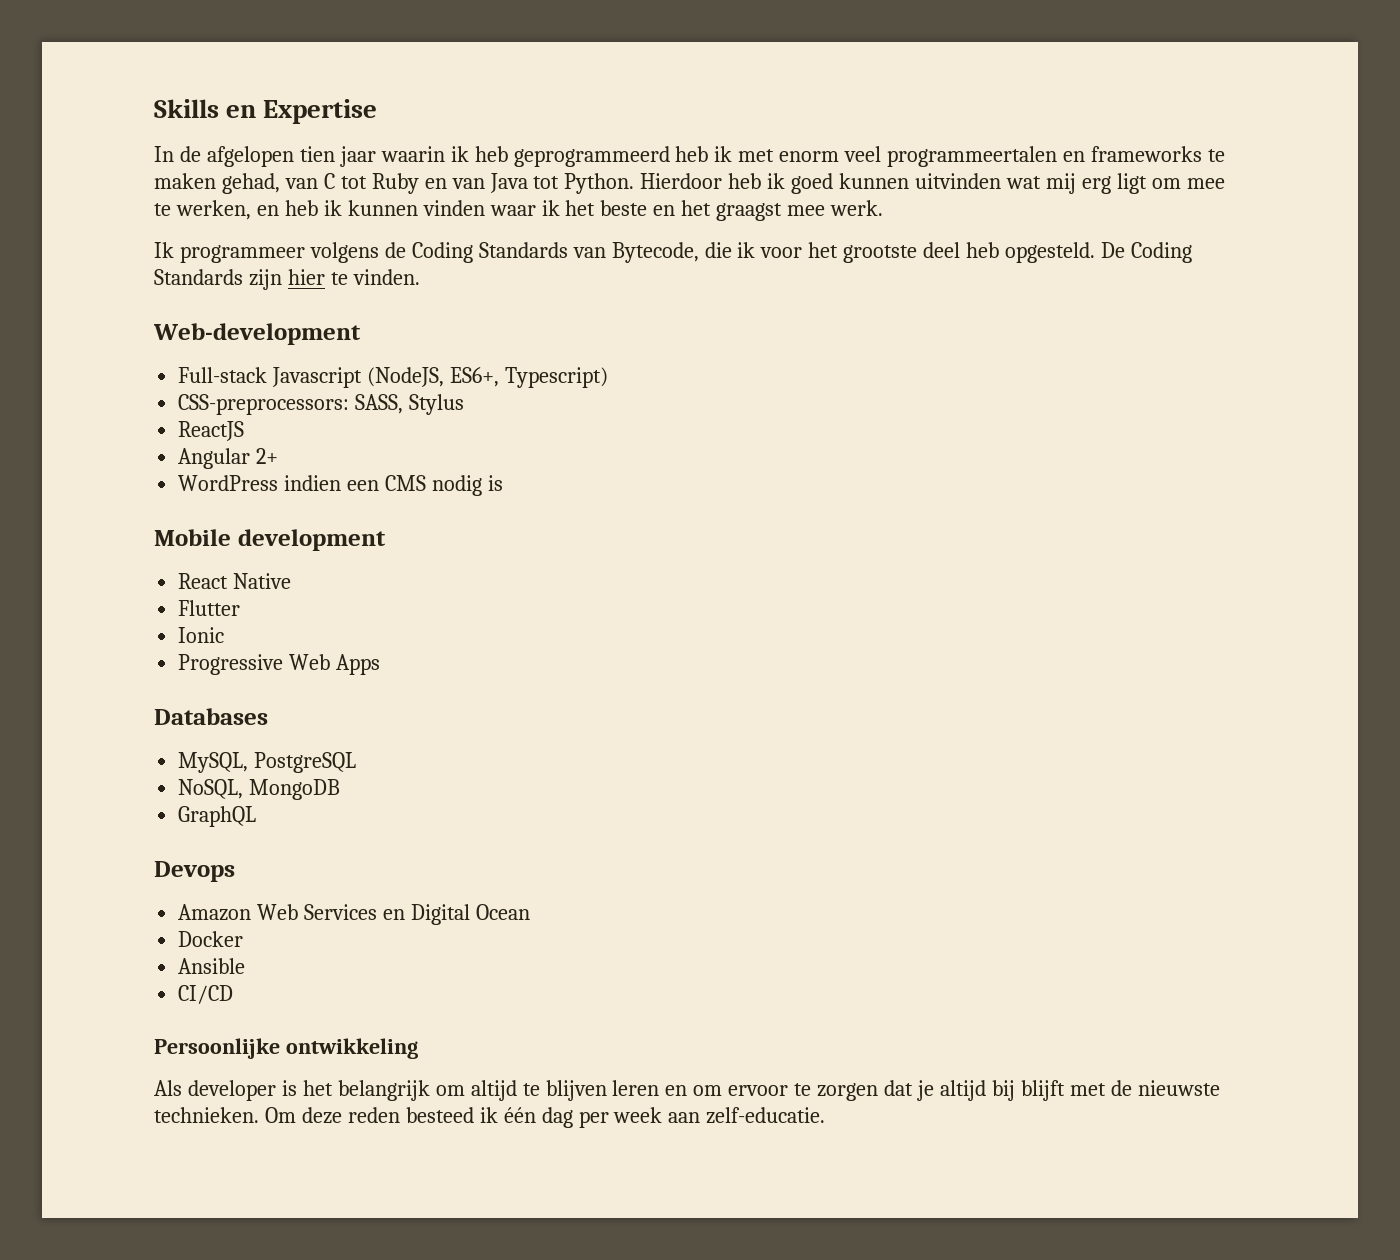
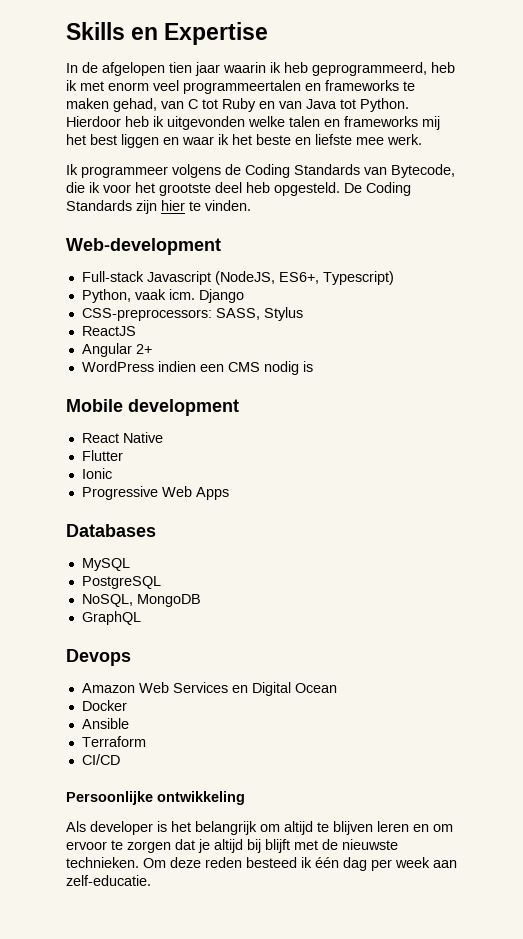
- In de afgelopen tien jaar waarin ik heb geprogrammeerd heb ik met enorm veel programmeertalen en frameworks te maken gehad, van C tot Ruby en van Java tot Python.
+ In de afgelopen tien jaar waarin ik heb geprogrammeerd, heb ik met enorm veel programmeertalen en frameworks te maken gehad, van C tot Ruby en van Java tot Python.
- Hierdoor heb ik goed kunnen uitvinden wat mij erg ligt om mee te werken, en heb ik kunnen vinden waar ik het beste en het graagst mee werk.
+ Hierdoor heb ik uitgevonden welke talen en frameworks mij het best liggen en waar ik het beste en liefste mee werk.
+ Python, vaak icm. Django
- MySQL, PostgreSQL
+ MySQL
+ PostgreSQL
+ Terraform

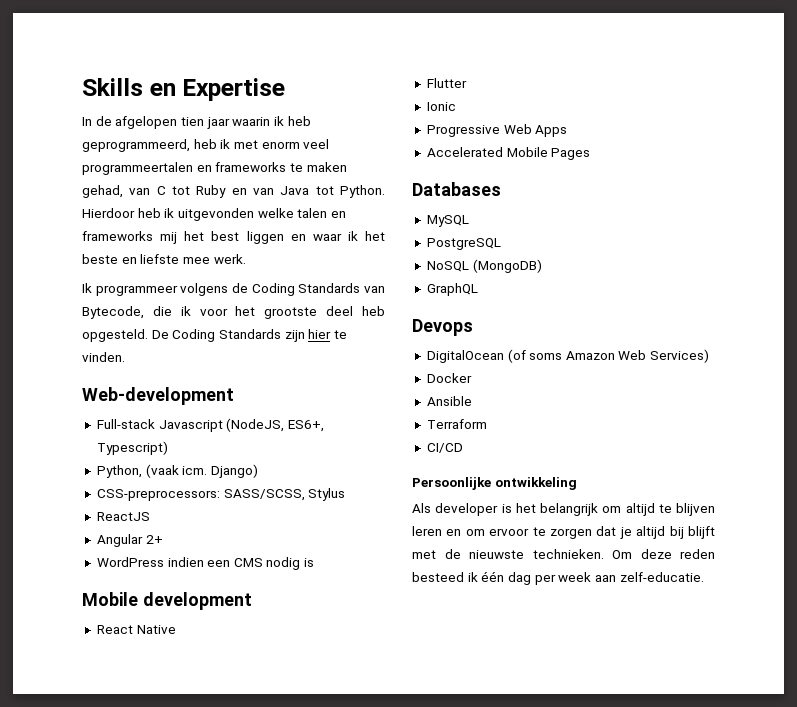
- Python, vaak icm. Django
+ Python, (vaak icm. Django)
- CSS-preprocessors: SASS, Stylus
+ CSS-preprocessors: SASS/SCSS, Stylus
+ Accelerated Mobile Pages
- NoSQL, MongoDB
+ NoSQL (MongoDB)
- Amazon Web Services en Digital Ocean
+ DigitalOcean (of soms Amazon Web Services)

